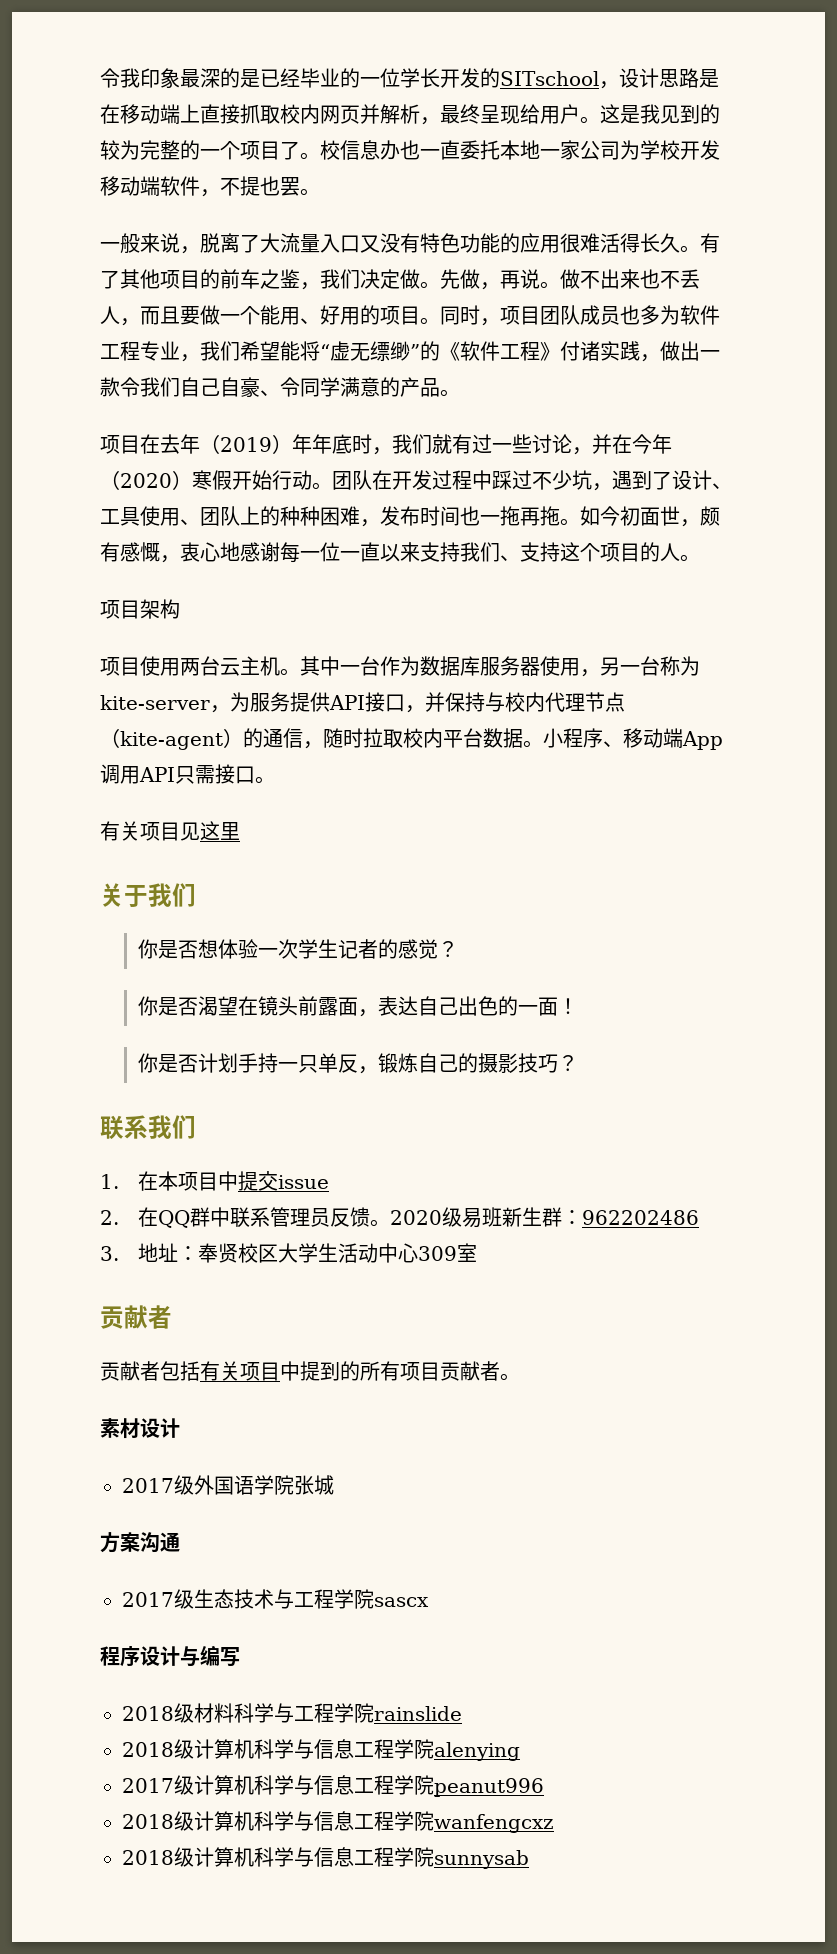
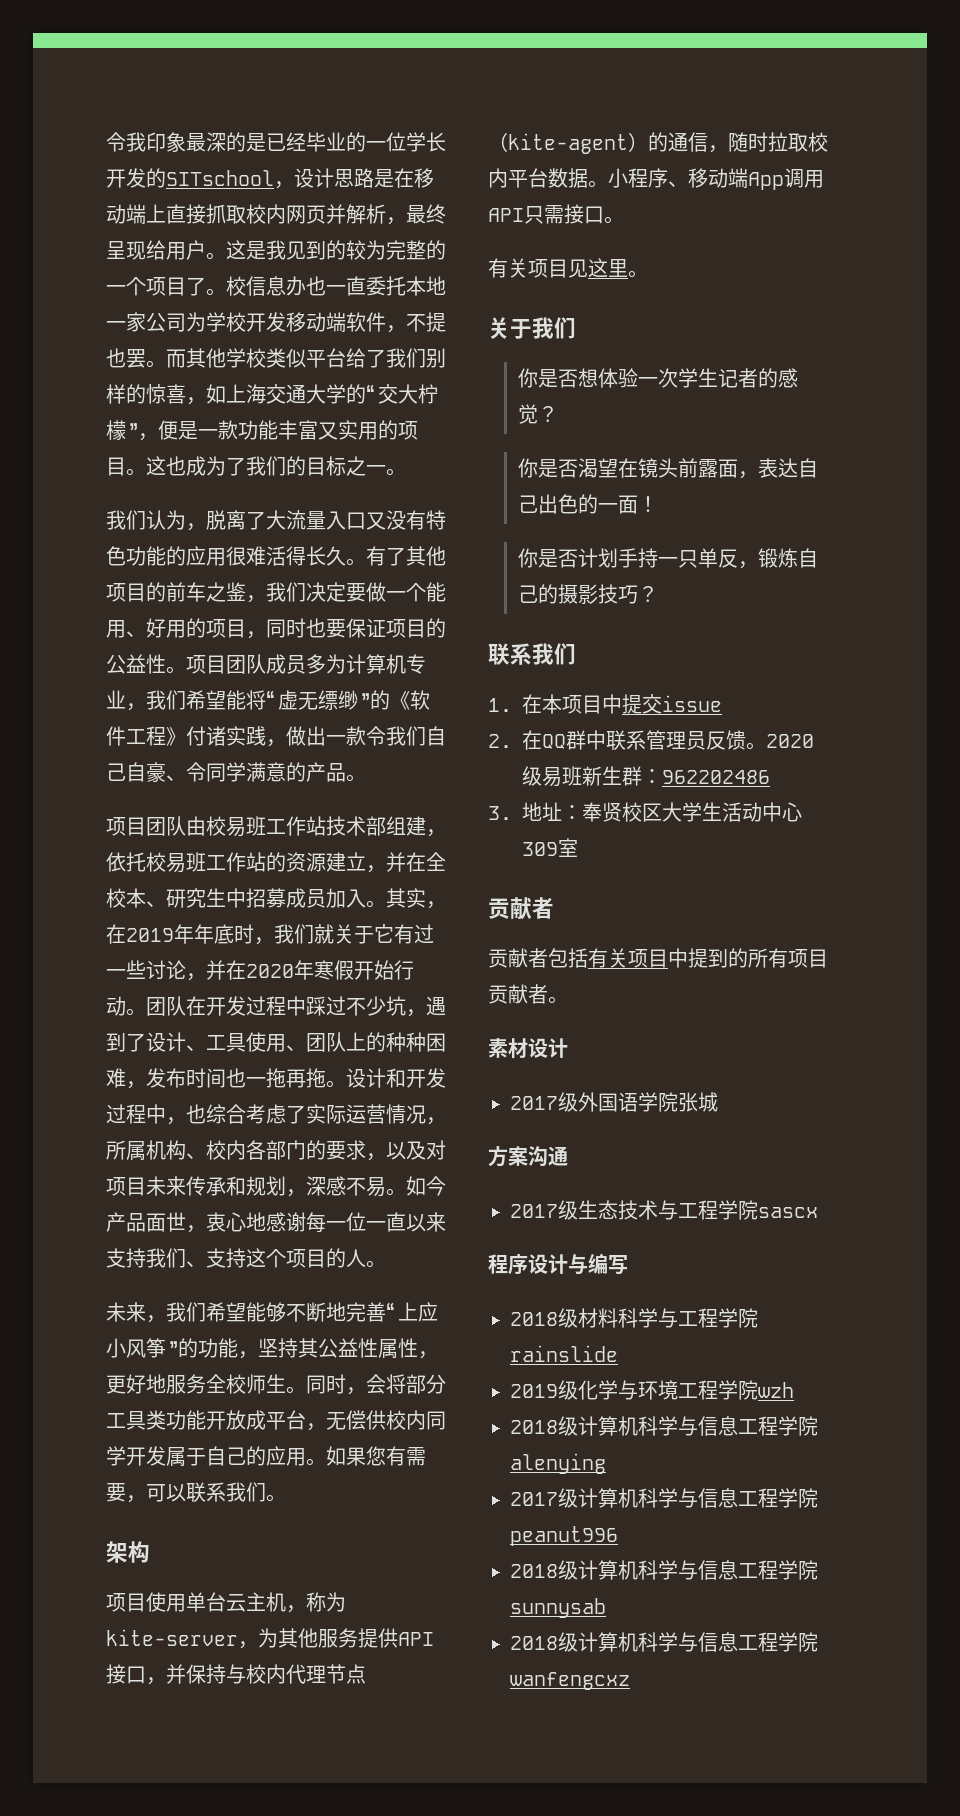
- 校信息办也一直委托本地一家公司为学校开发移动端软件，不提也罢。
- 一般来说，脱离了大流量入口又没有特色功能的应用很难活得长久。
+ 校信息办也一直委托本地一家公司为学校开发移动端软件，不提也罢。而其他学校类似平台给了我们别样的惊喜，如上海交通大学的“交大柠檬”，便是一款功能丰富又实用的项目。这也成为了我们的目标之一。
+ 我们认为，脱离了大流量入口又没有特色功能的应用很难活得长久。
- 有了其他项目的前车之鉴，我们决定做。先做，再说。做不出来也不丢人，而且要做一个能用、好用的项目。同时，项目团队成员也多为软件工程专业，我们希望能将“虚无缥缈”的《软件工程》付诸实践，做出一款令我们自己自豪、令同学满意的产品。
+ 有了其他项目的前车之鉴，我们决定要做一个能用、好用的项目，同时也要保证项目的公益性。项目团队成员多为计算机专业，我们希望能将“虚无缥缈”的《软件工程》付诸实践，做出一款令我们自己自豪、令同学满意的产品。
- 项目在去年（2019）年年底时，我们就有过一些讨论，并在今年（2020）寒假开始行动。
+ 项目团队由校易班工作站技术部组建，依托校易班工作站的资源建立，并在全校本、研究生中招募成员加入。其实，在2019年年底时，我们就关于它有过一些讨论，并在2020年寒假开始行动。
- 如今初面世，颇有感慨，衷心地感谢每一位一直以来支持我们、支持这个项目的人。
+ 设计和开发过程中，也综合考虑了实际运营情况，所属机构、校内各部门的要求，以及对项目未来传承和规划，深感不易。如今产品面世，衷心地感谢每一位一直以来支持我们、支持这个项目的人。
- 项目架构
+ 未来，我们希望能够不断地完善“上应小风筝”的功能，坚持其公益性属性，更好地服务全校师生。同时，会将部分工具类功能开放成平台，无偿供校内同学开发属于自己的应用。如果您有需要，可以联系我们。
+ 架构
- 项目使用两台云主机。其中一台作为数据库服务器使用，另一台称为kite-server，为服务提供API接口，并保持与校内代理节点（kite-agent）的通信，随时拉取校内平台数据。
+ 项目使用单台云主机，称为kite-server，为其他服务提供API接口，并保持与校内代理节点（kite-agent）的通信，随时拉取校内平台数据。
- 有关项目见这里
+ 有关项目见这里。
+ 2019级化学与环境工程学院wzh
+ 2018级计算机科学与信息工程学院sunnysab
  2018级计算机科学与信息工程学院wanfengcxz
- 2018级计算机科学与信息工程学院sunnysab

